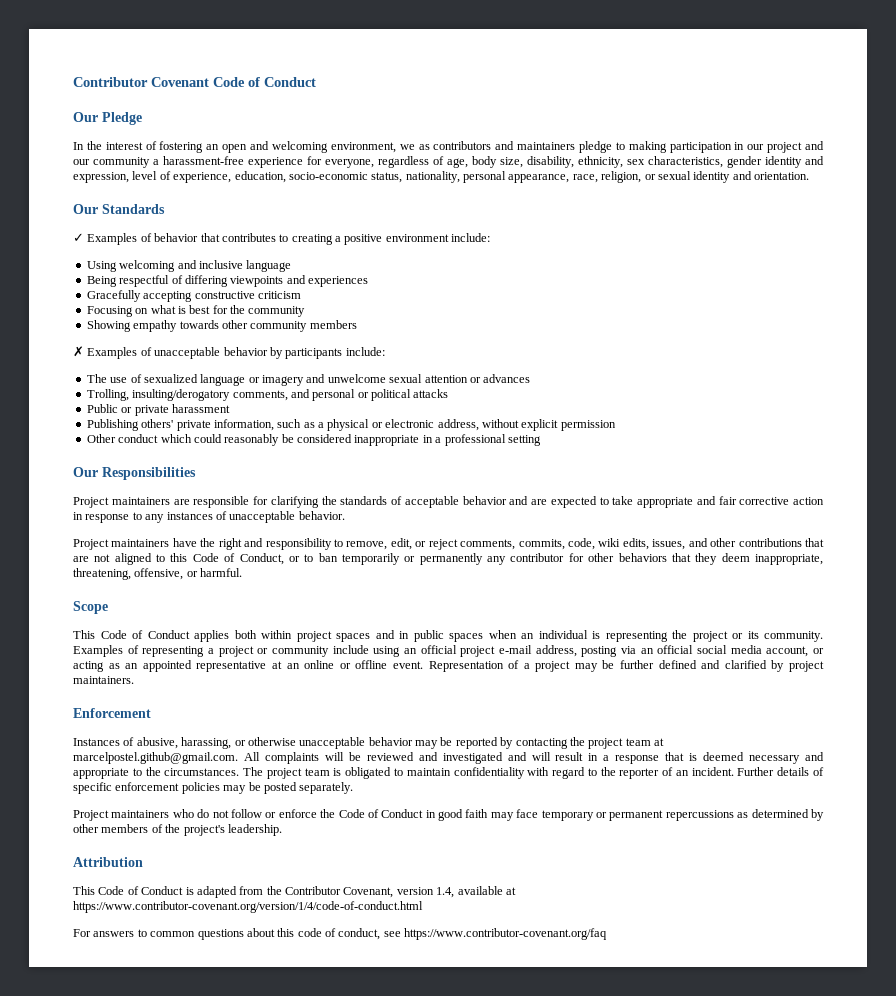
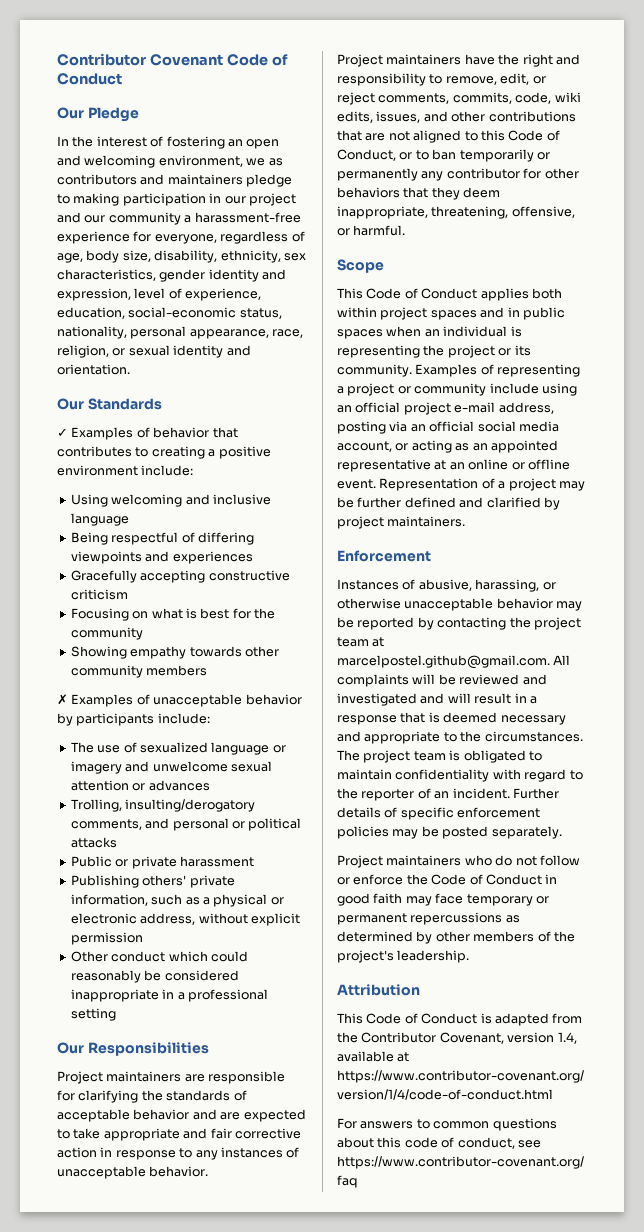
- In the interest of fostering an open and welcoming environment, we as contributors and maintainers pledge to making participation in our project and our community a harassment-free experience for everyone, regardless of age, body size, disability, ethnicity, sex characteristics, gender identity and expression, level of experience, education, socio-economic status, nationality, personal appearance, race, religion, or sexual identity and orientation.
+ In the interest of fostering an open and welcoming environment, we as contributors and maintainers pledge to making participation in our project and our community a harassment-free experience for everyone, regardless of age, body size, disability, ethnicity, sex characteristics, gender identity and expression, level of experience, education, social-economic status, nationality, personal appearance, race, religion, or sexual identity and orientation.

